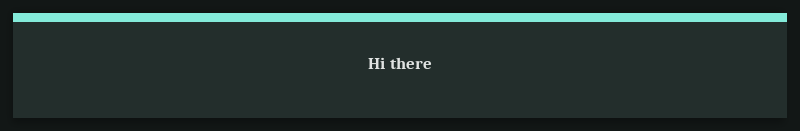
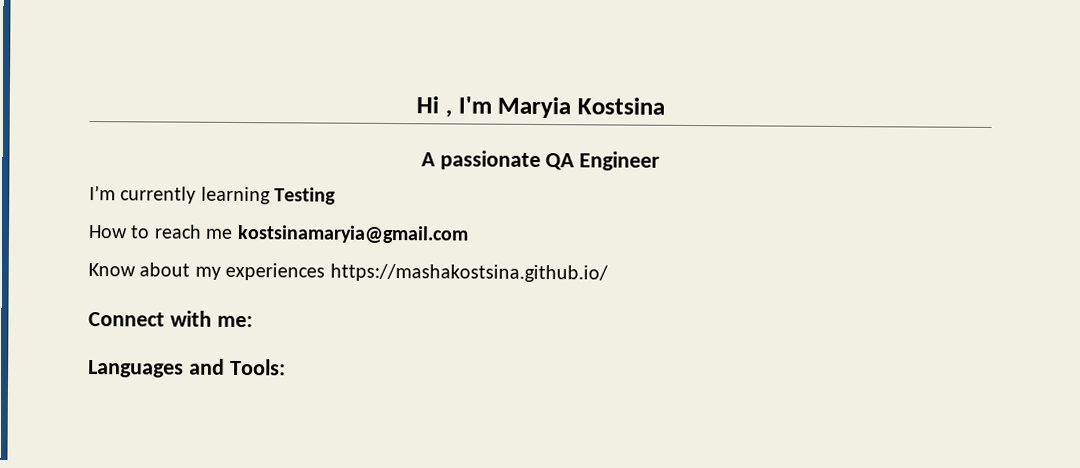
- Hi there
+ Hi , I'm Maryia Kostsina
+ A passionate QA Engineer
+ I’m currently learning Testing
+ How to reach me kostsinamaryia@gmail.com
+ Know about my experiences https://mashakostsina.github.io/
+ Connect with me:
+ Languages and Tools:

